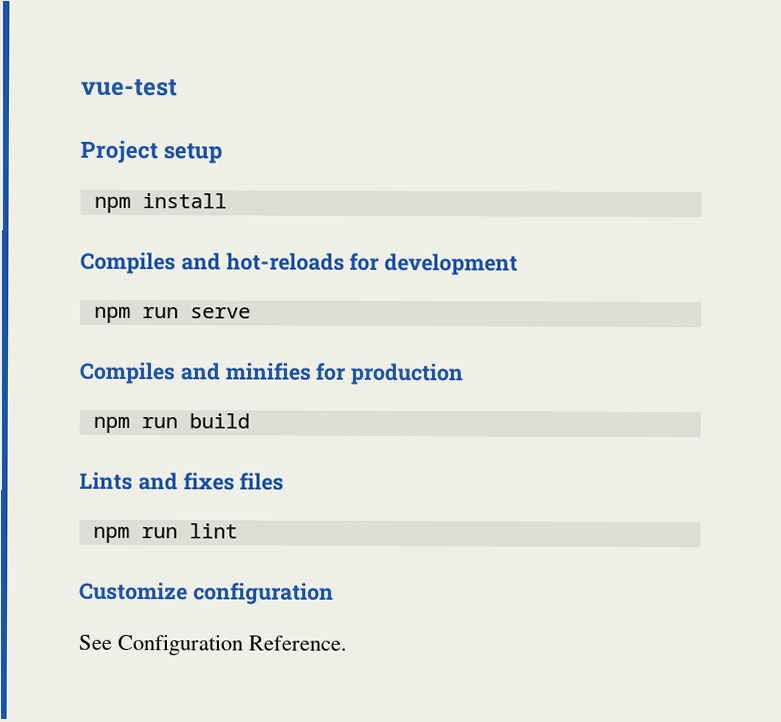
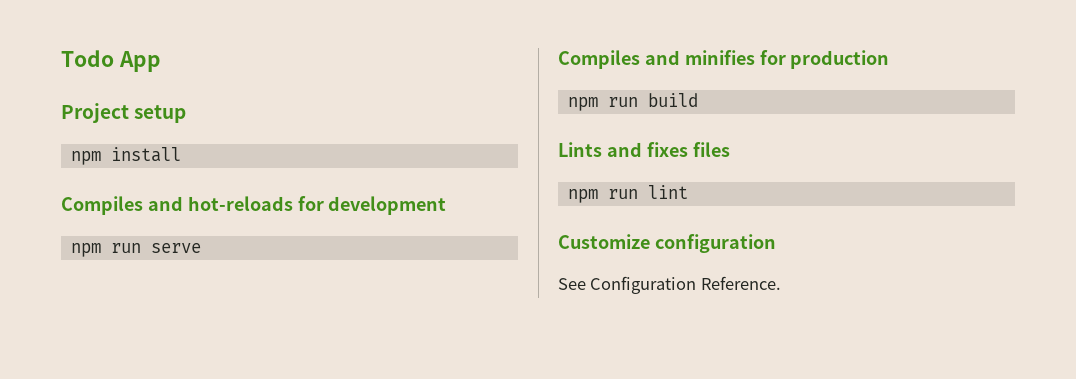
- vue-test
+ Todo App

